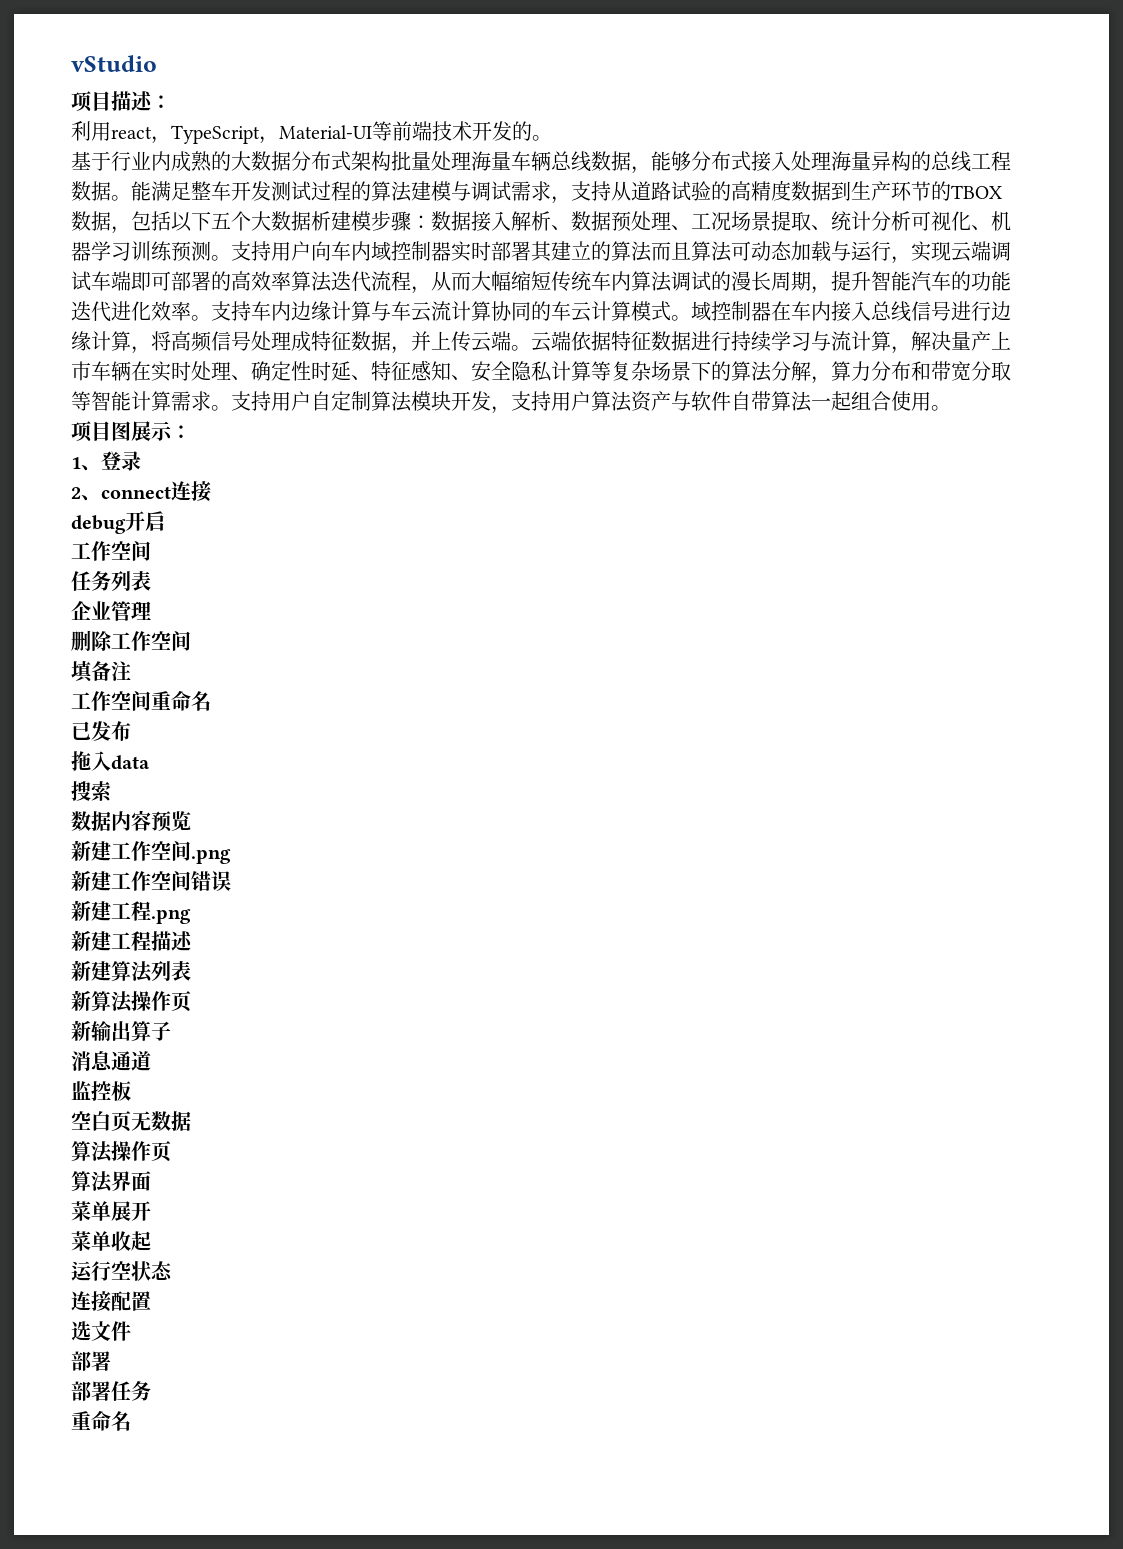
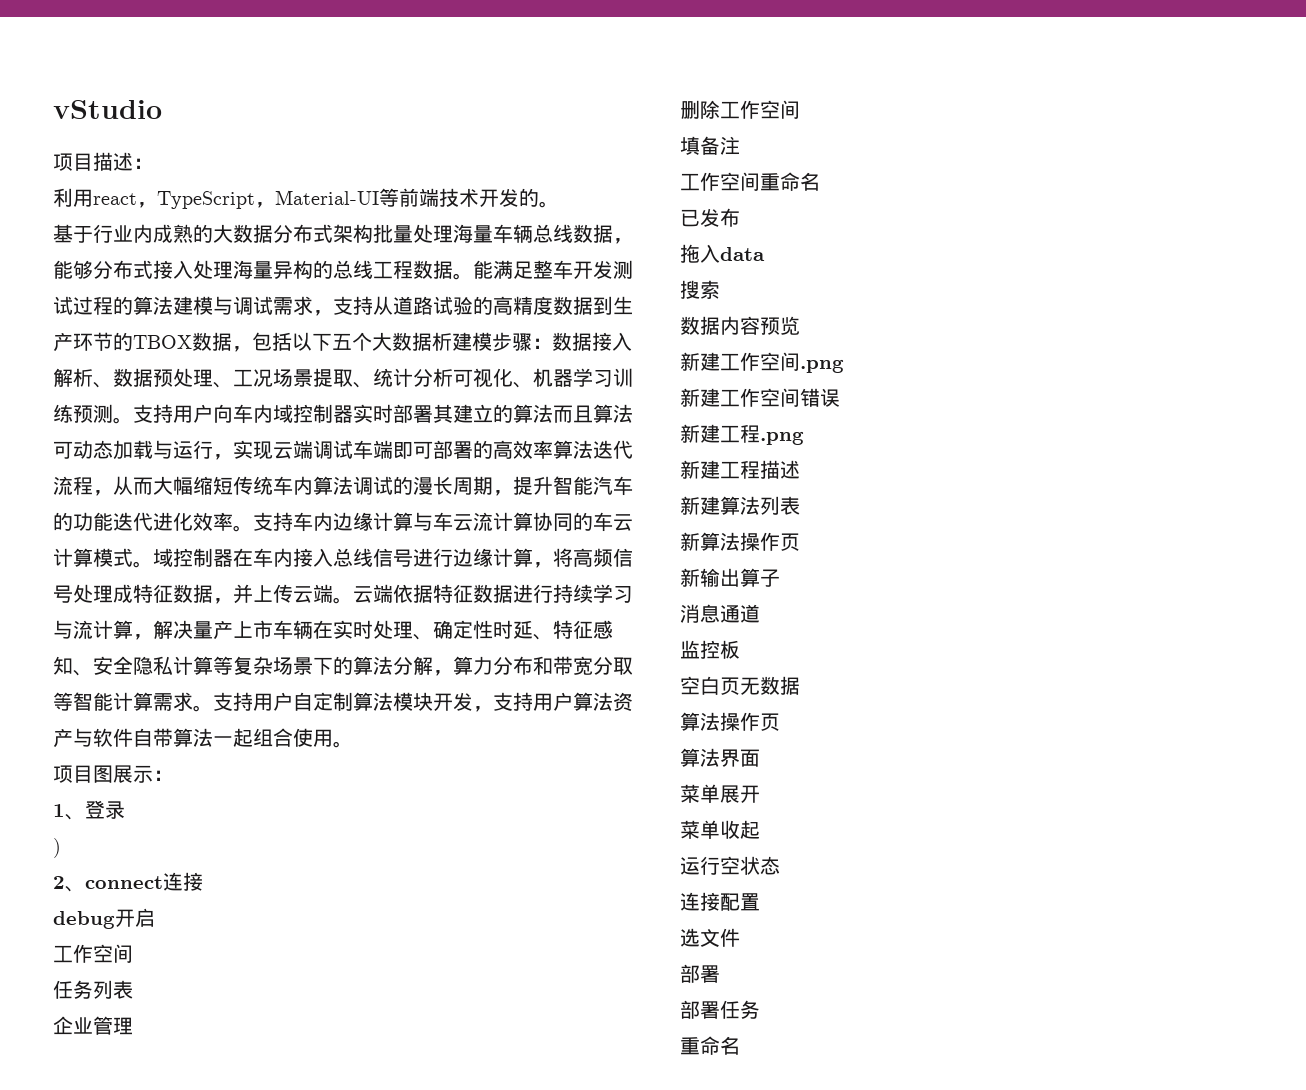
+ )

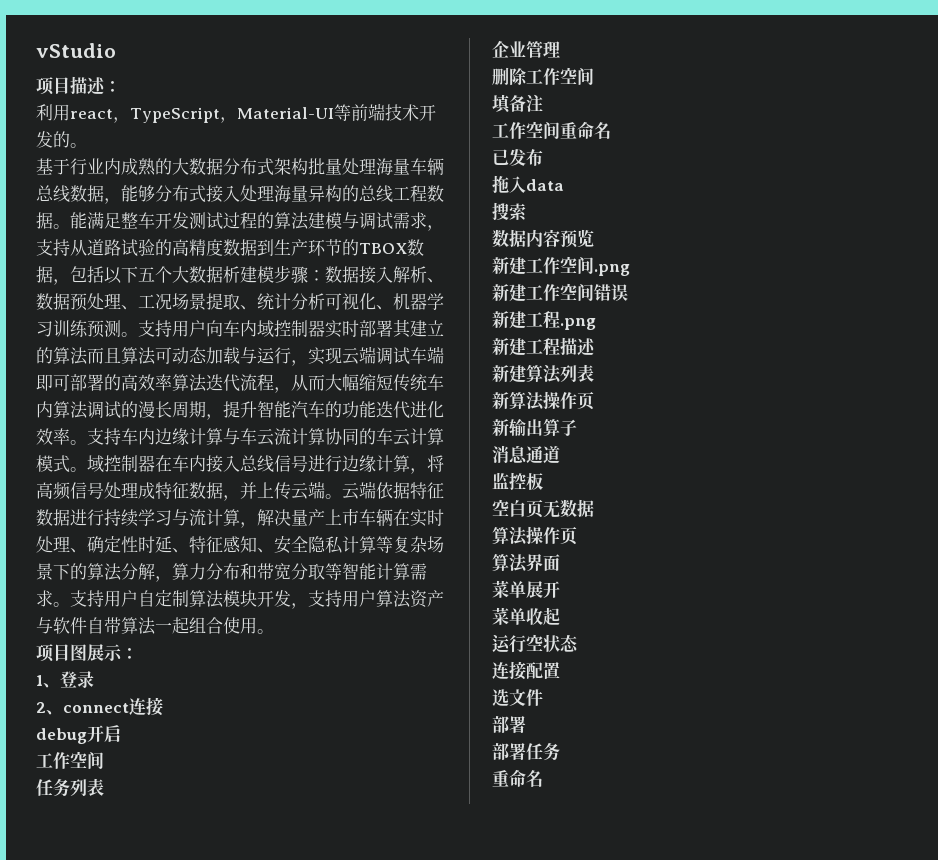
- )

